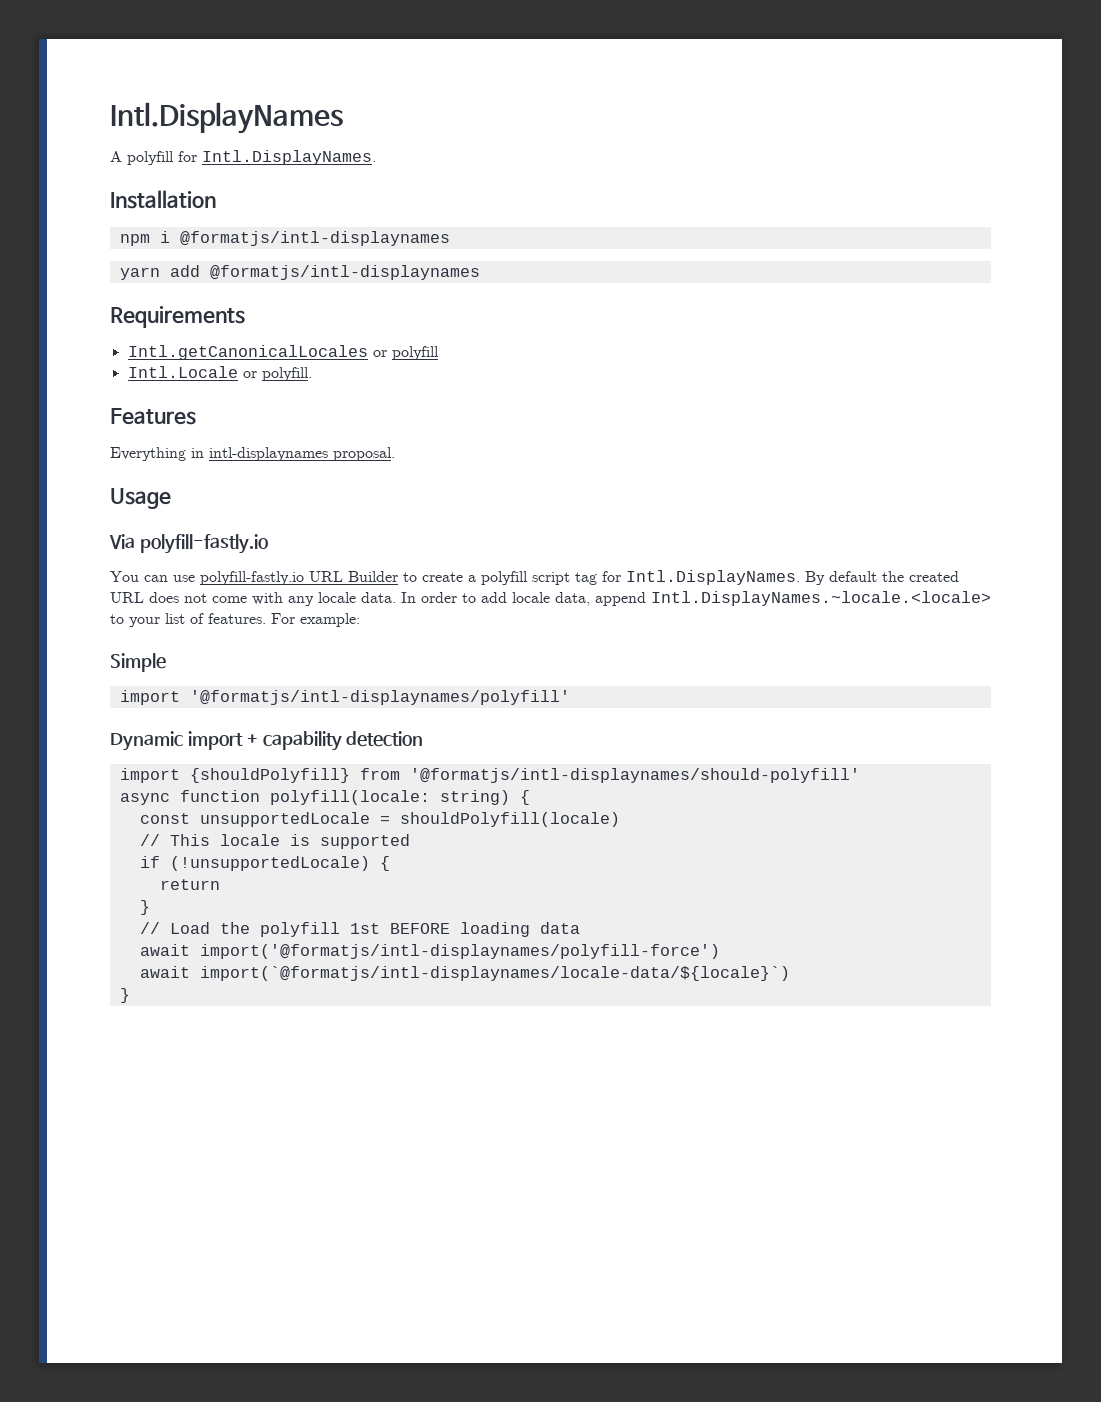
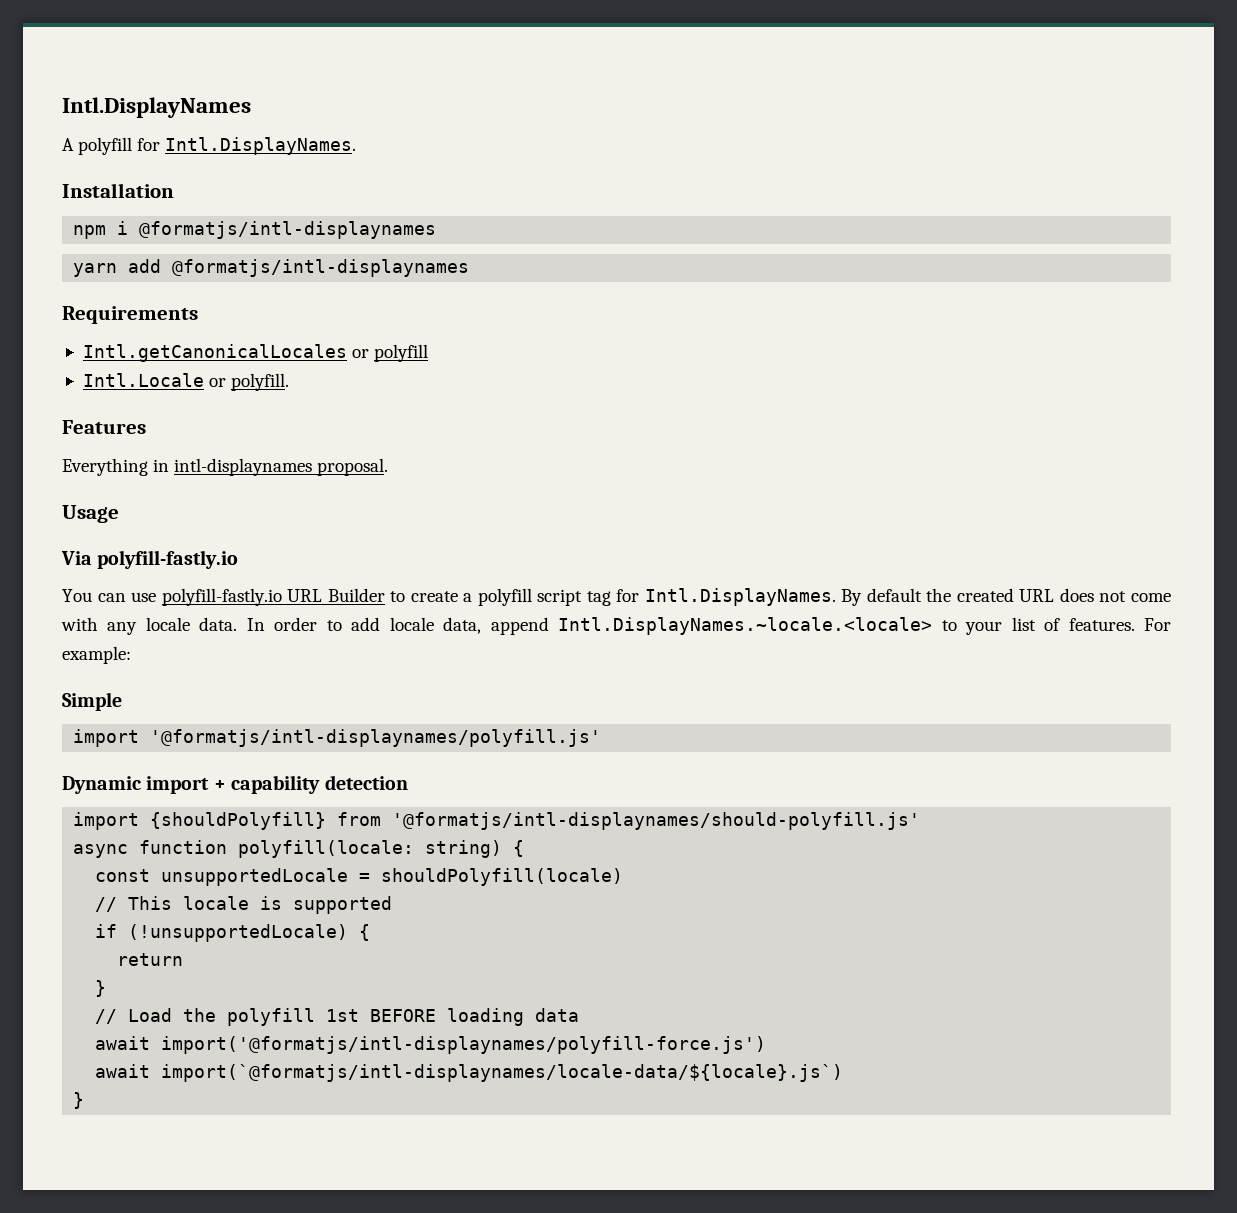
- import '@formatjs/intl-displaynames/polyfill'
+ import '@formatjs/intl-displaynames/polyfill.js'
- import {shouldPolyfill} from '@formatjs/intl-displaynames/should-polyfill'
+ import {shouldPolyfill} from '@formatjs/intl-displaynames/should-polyfill.js'
- await import('@formatjs/intl-displaynames/polyfill-force')
- await import(`@formatjs/intl-displaynames/locale-data/${locale}`)
+ await import('@formatjs/intl-displaynames/polyfill-force.js')
+ await import(`@formatjs/intl-displaynames/locale-data/${locale}.js`)

